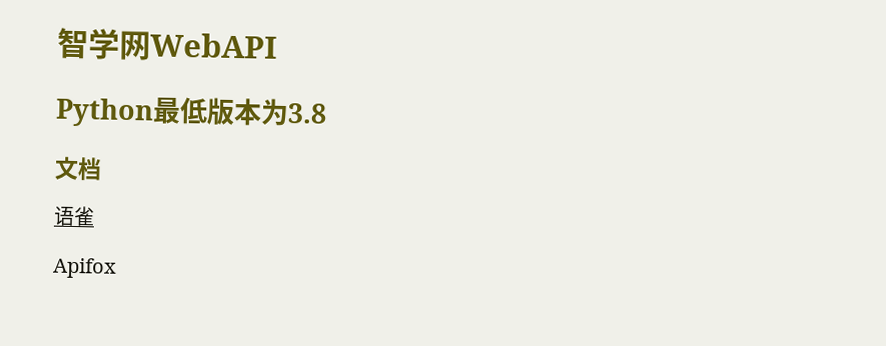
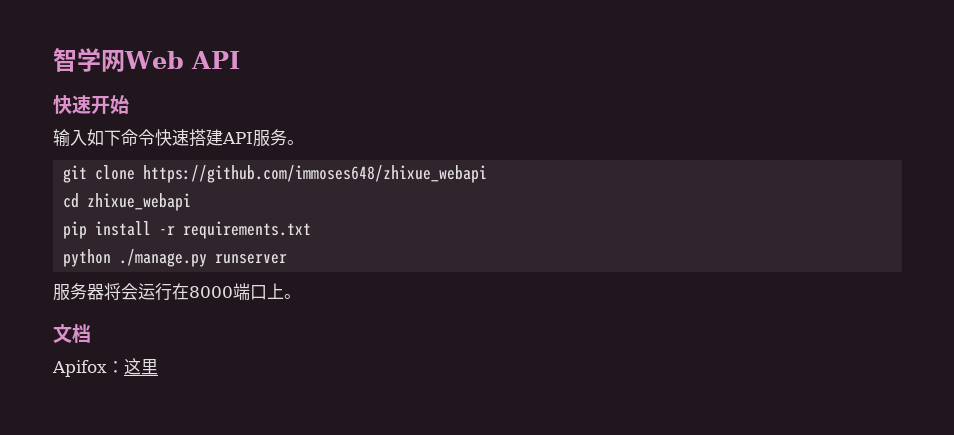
- 智学网WebAPI
- Python最低版本为3.8
+ 智学网Web API
+ 快速开始
+ 输入如下命令快速搭建API服务。
+ git clone https://github.com/immoses648/zhixue_webapi
+ cd zhixue_webapi
+ pip install -r requirements.txt
+ python ./manage.py runserver
+ 服务器将会运行在8000端口上。
- 语雀
- Apifox
+ Apifox：这里

